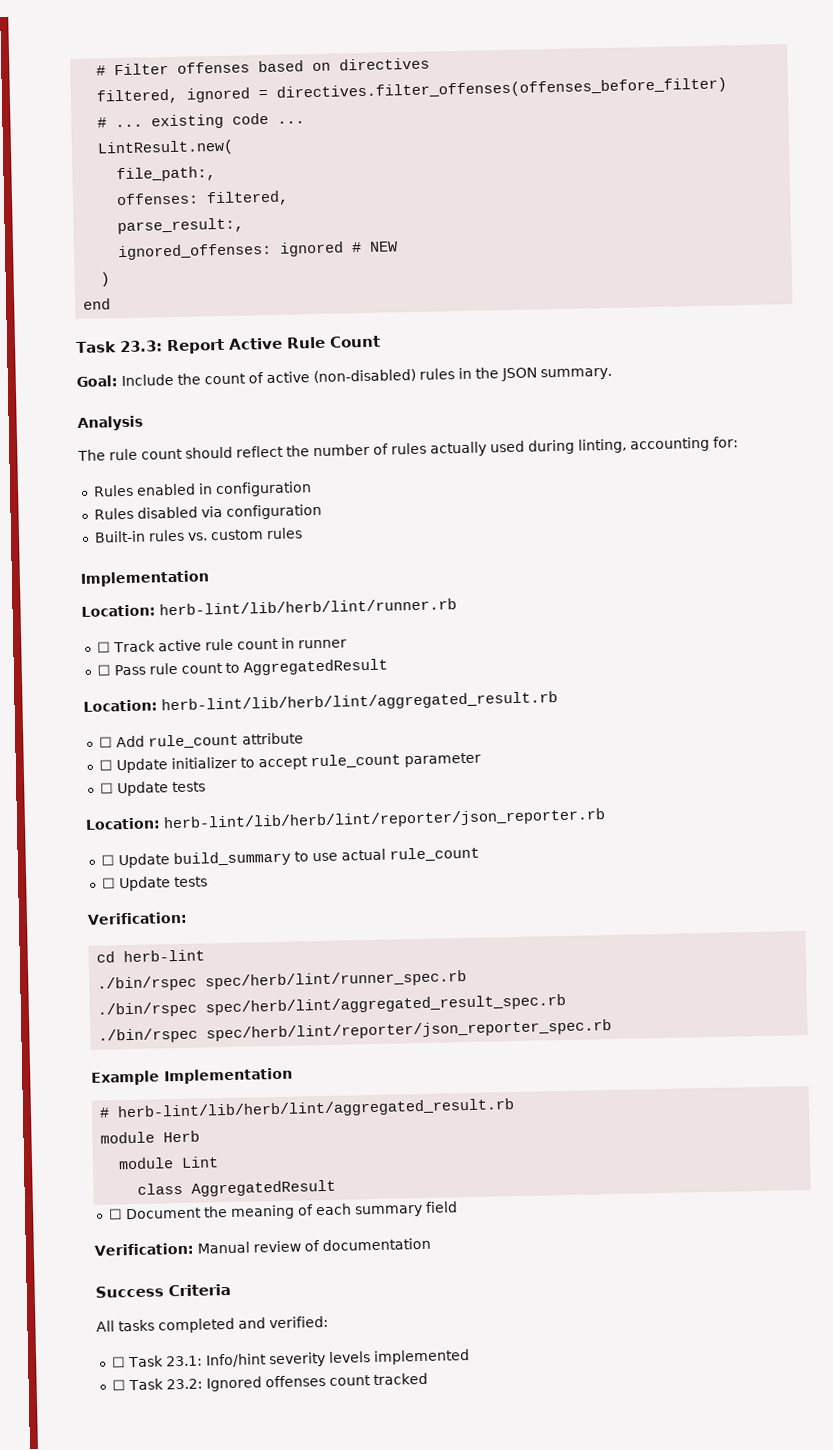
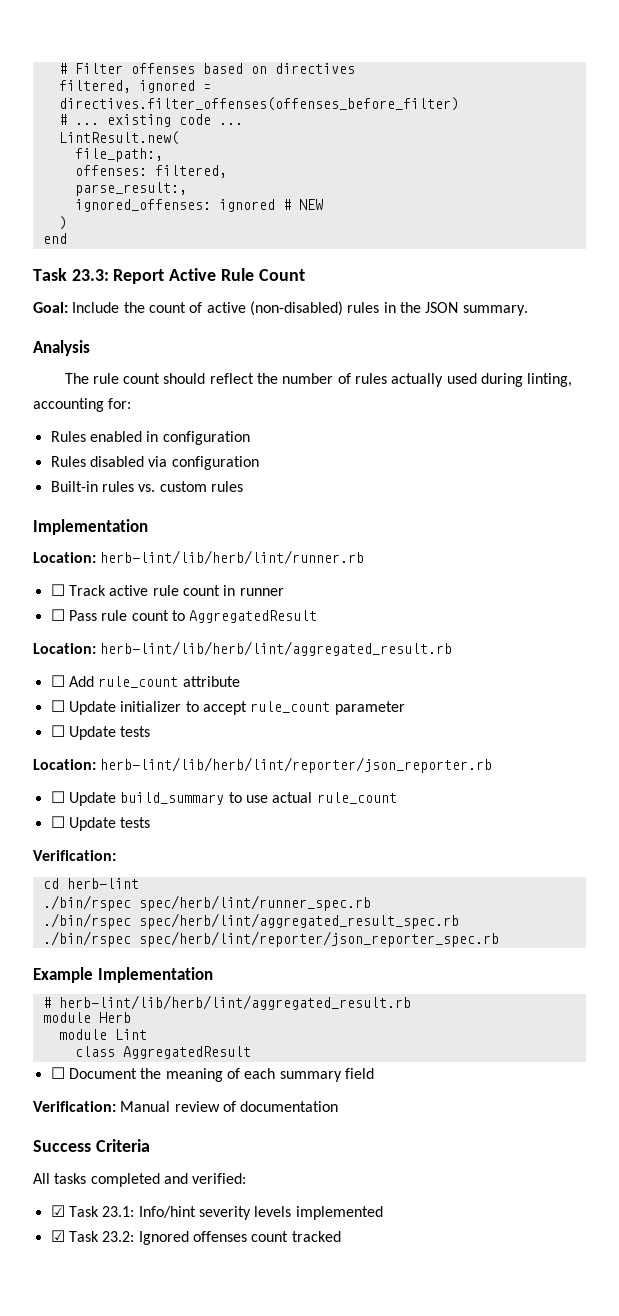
- ☐ Task 23.1: Info/hint severity levels implemented
+ ☑ Task 23.1: Info/hint severity levels implemented
- ☐ Task 23.2: Ignored offenses count tracked
+ ☑ Task 23.2: Ignored offenses count tracked

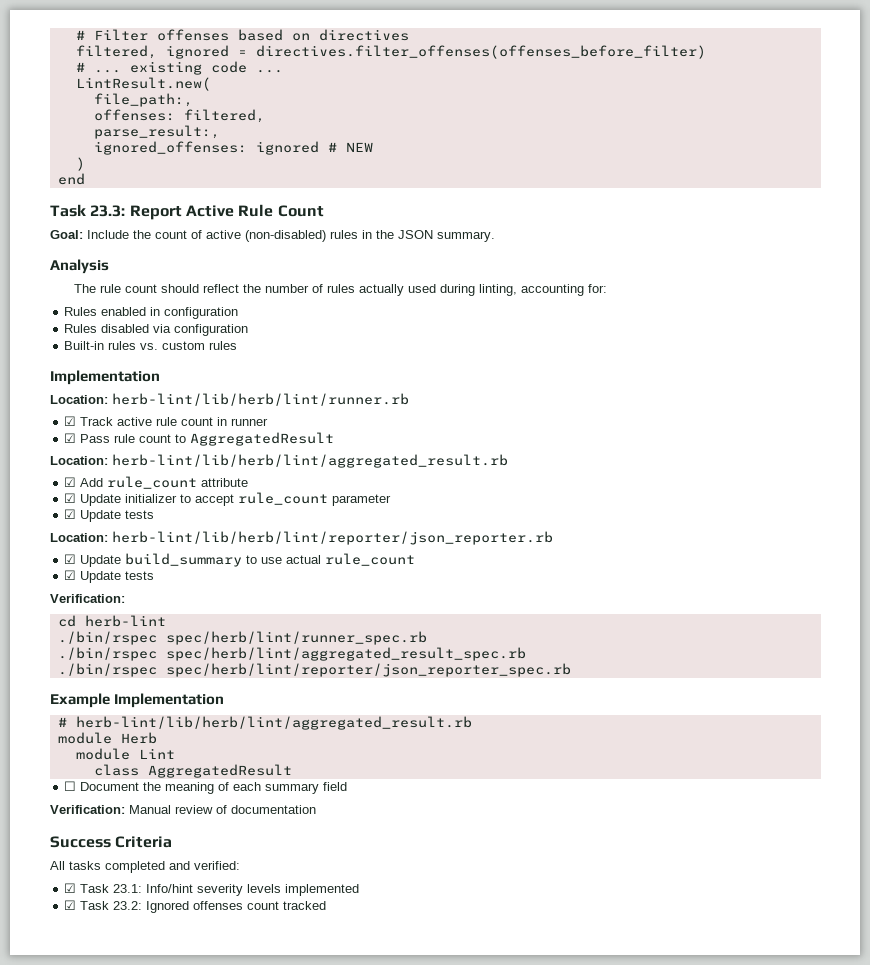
- ☐ Track active rule count in runner
+ ☑ Track active rule count in runner
- ☐ Pass rule count to AggregatedResult
+ ☑ Pass rule count to AggregatedResult
- ☐ Add rule_count attribute
+ ☑ Add rule_count attribute
- ☐ Update initializer to accept rule_count parameter
- ☐ Update tests
+ ☑ Update initializer to accept rule_count parameter
+ ☑ Update tests
- ☐ Update build_summary to use actual rule_count
- ☐ Update tests
+ ☑ Update build_summary to use actual rule_count
+ ☑ Update tests

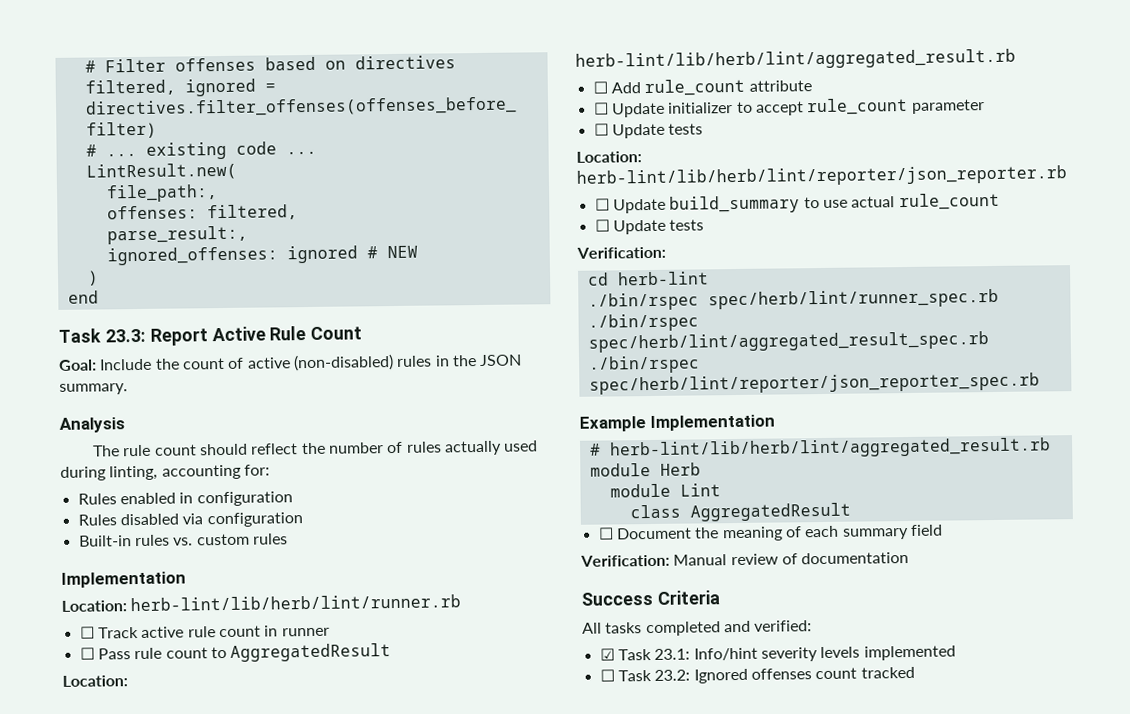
- ☑ Track active rule count in runner
+ ☐ Track active rule count in runner
- ☑ Pass rule count to AggregatedResult
+ ☐ Pass rule count to AggregatedResult
- ☑ Add rule_count attribute
+ ☐ Add rule_count attribute
- ☑ Update initializer to accept rule_count parameter
- ☑ Update tests
+ ☐ Update initializer to accept rule_count parameter
+ ☐ Update tests
- ☑ Update build_summary to use actual rule_count
- ☑ Update tests
+ ☐ Update build_summary to use actual rule_count
+ ☐ Update tests
- ☑ Task 23.2: Ignored offenses count tracked
+ ☐ Task 23.2: Ignored offenses count tracked

